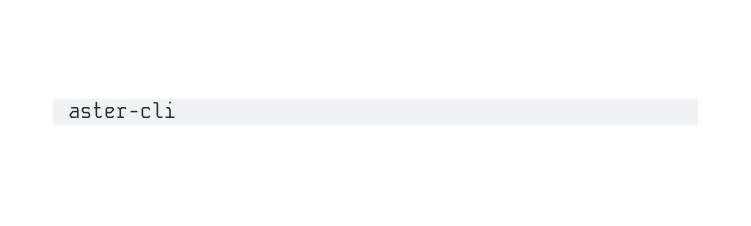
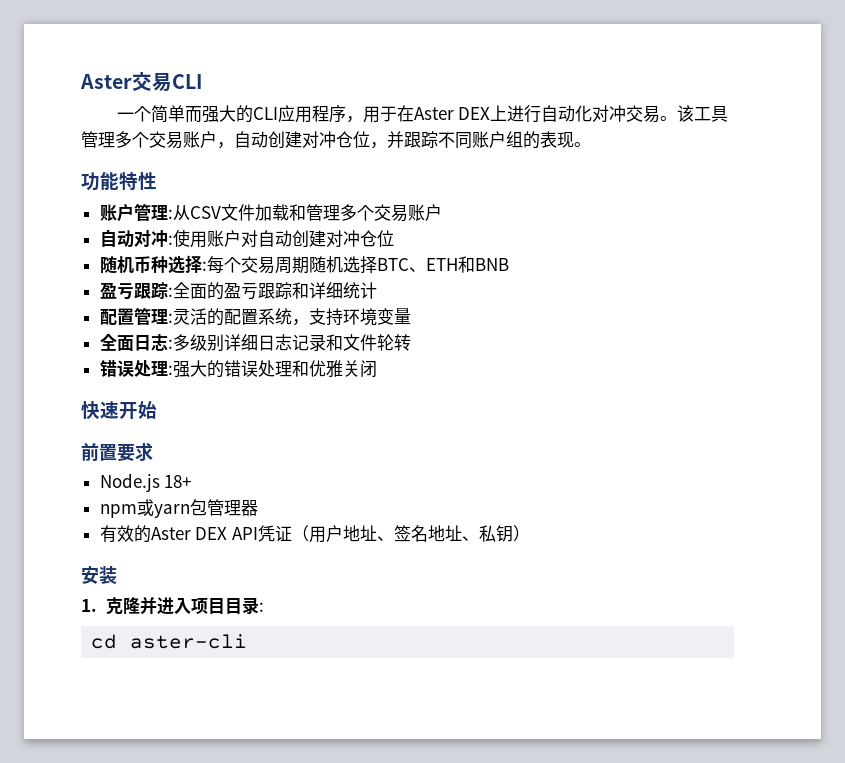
- aster-cli
+ Aster交易CLI
+ 一个简单而强大的CLI应用程序，用于在Aster DEX上进行自动化对冲交易。该工具管理多个交易账户，自动创建对冲仓位，并跟踪不同账户组的表现。
+ 功能特性
+ 账户管理:从CSV文件加载和管理多个交易账户
+ 自动对冲:使用账户对自动创建对冲仓位
+ 随机币种选择:每个交易周期随机选择BTC、ETH和BNB
+ 盈亏跟踪:全面的盈亏跟踪和详细统计
+ 配置管理:灵活的配置系统，支持环境变量
+ 全面日志:多级别详细日志记录和文件轮转
+ 错误处理:强大的错误处理和优雅关闭
+ 快速开始
+ 前置要求
+ Node.js 18+
+ npm或yarn包管理器
+ 有效的Aster DEX API凭证（用户地址、签名地址、私钥）
+ 安装
+ 1.克隆并进入项目目录:
+ cd aster-cli

